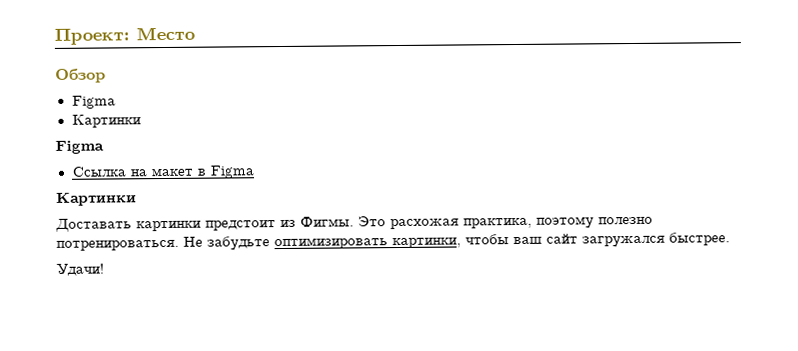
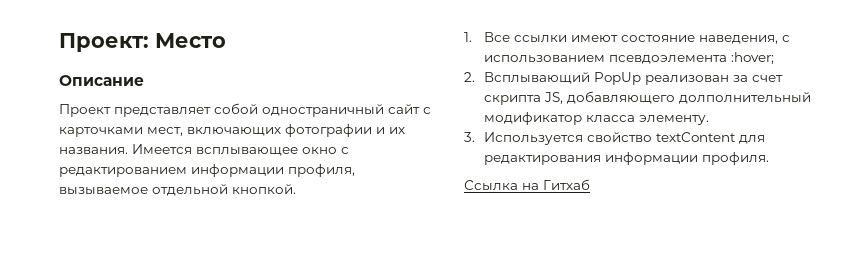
- Обзор
- Figma
- Картинки
- Figma
- Ссылка на макет в Figma
- Картинки
- Доставать картинки предстоит из Фигмы. Это расхожая практика, поэтому полезно потренироваться. Не забудьте оптимизировать картинки, чтобы ваш сайт загружался быстрее.
- Удачи!
+ Описание
+ Проект представляет собой одностраничный сайт с карточками мест, включающих фотографии и их названия. Имеется всплывающее окно с редактированием информации профиля, вызываемое отдельной кнопкой.
+ 1. Все ссылки имеют состояние наведения, с использованием псевдоэлемента :hover;
+ 2. Всплывающий PopUp реализован за счет скрипта JS, добавляющего долполнительный модификатор класса элементу.
+ 3. Используется свойство textContent для редактирования информации профиля.
+ Ссылка на Гитхаб

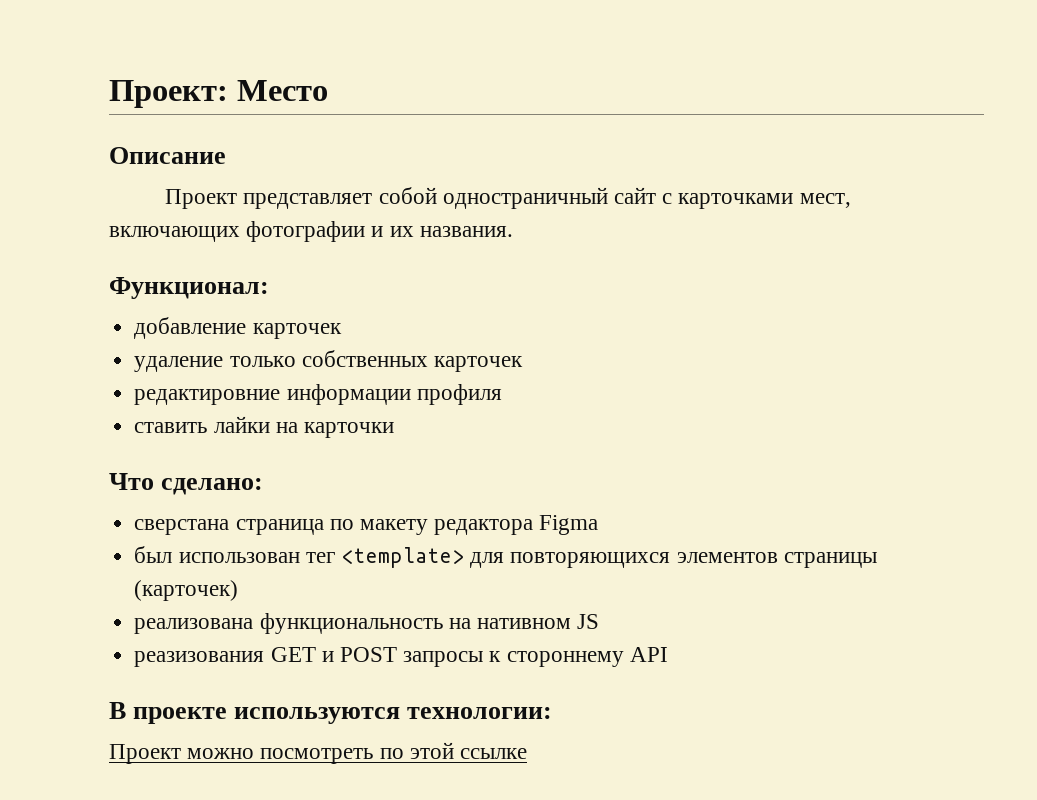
- Проект представляет собой одностраничный сайт с карточками мест, включающих фотографии и их названия. Имеется всплывающее окно с редактированием информации профиля, вызываемое отдельной кнопкой.
- 1. Все ссылки имеют состояние наведения, с использованием псевдоэлемента :hover;
- 2. Всплывающий PopUp реализован за счет скрипта JS, добавляющего долполнительный модификатор класса элементу.
- 3. Используется свойство textContent для редактирования информации профиля.
- Ссылка на Гитхаб
+ Проект представляет собой одностраничный сайт с карточками мест, включающих фотографии и их названия.
+ Функционал:
+ добавление карточек
+ удаление только собственных карточек
+ редактировние информации профиля
+ ставить лайки на карточки
+ Что сделано:
+ сверстана страница по макету редактора Figma
+ был использован тег <template> для повторяющихся элементов страницы (карточек)
+ реализована функциональность на нативном JS
+ реазизования GET и POST запросы к стороннему API
+ В проекте используются технологии:
+ Проект можно посмотреть по этой ссылке

